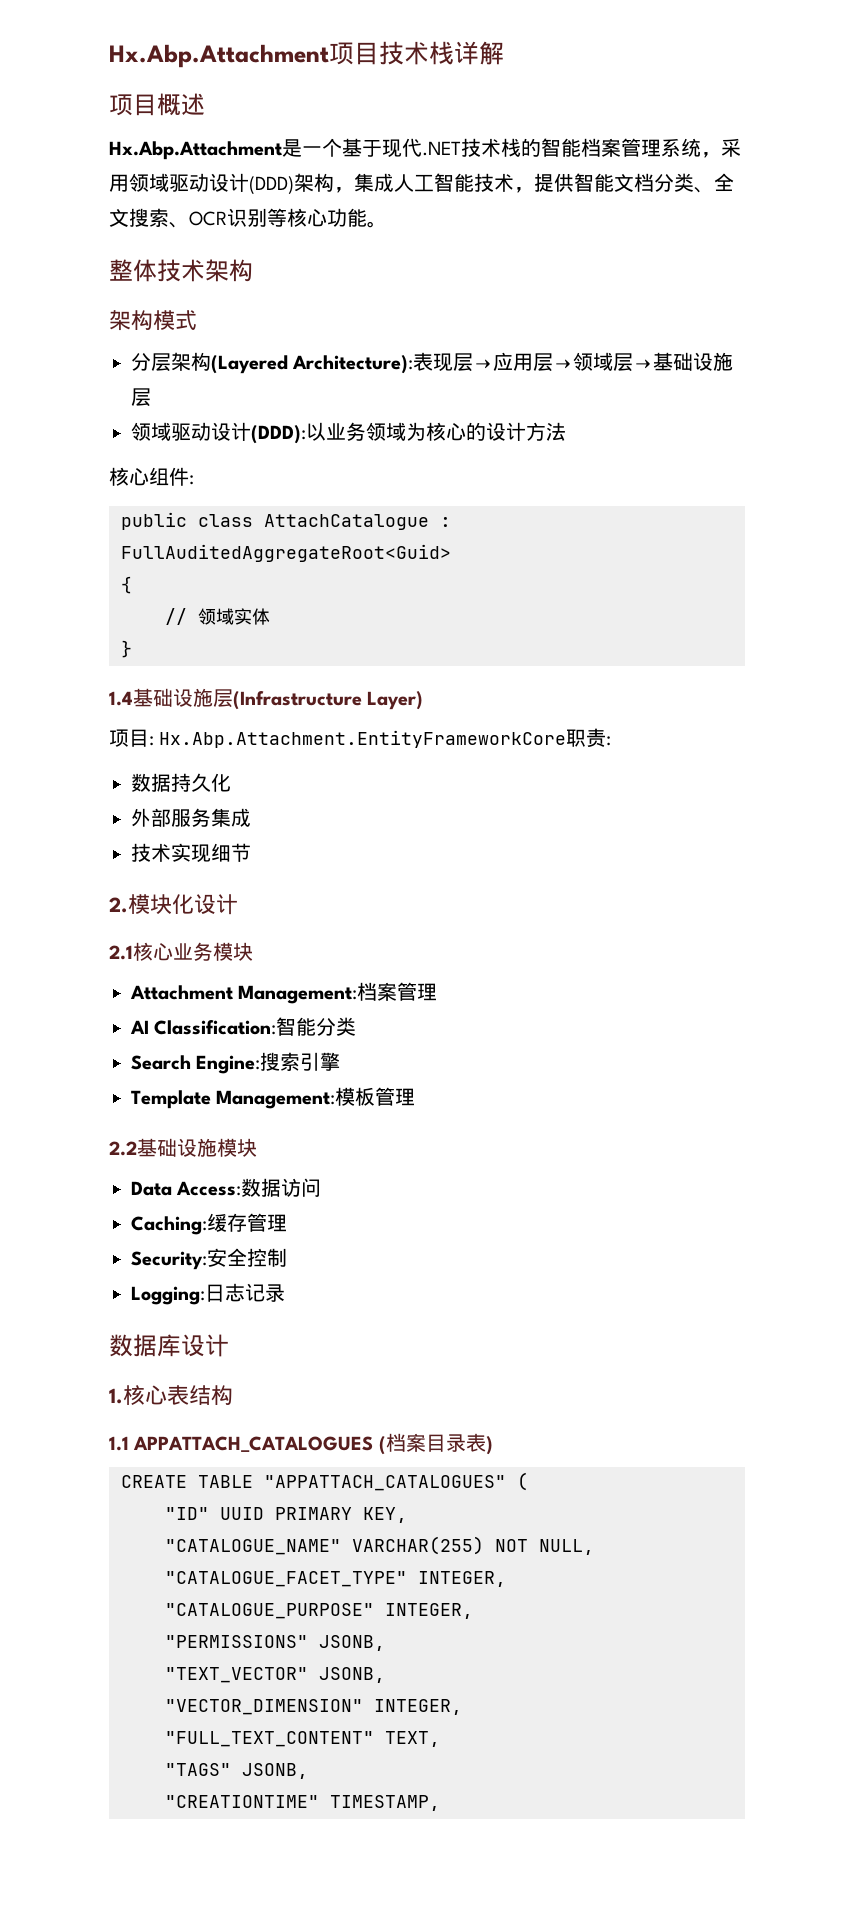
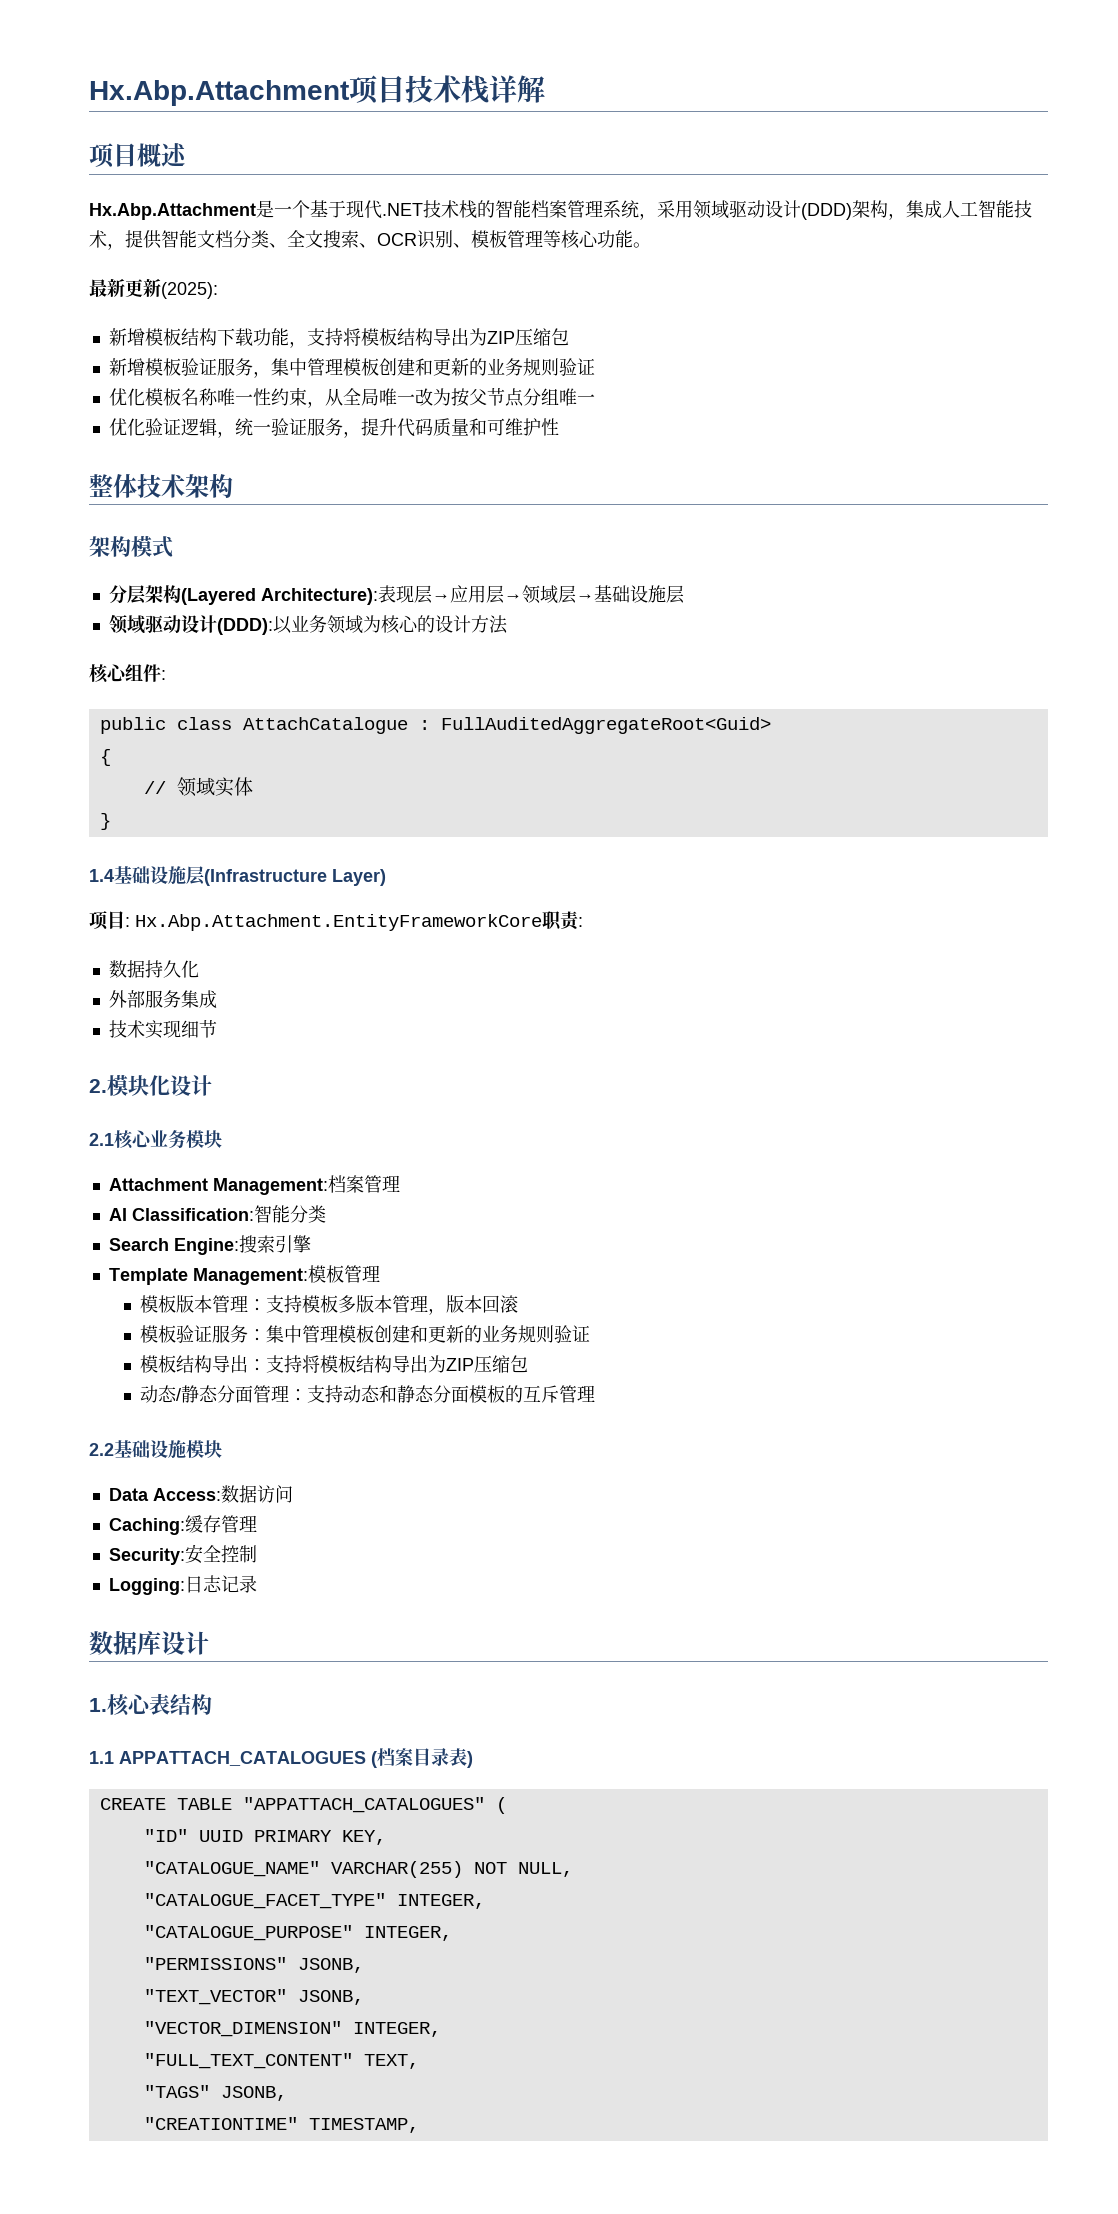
- Hx.Abp.Attachment是一个基于现代.NET技术栈的智能档案管理系统，采用领域驱动设计(DDD)架构，集成人工智能技术，提供智能文档分类、全文搜索、OCR识别等核心功能。
+ Hx.Abp.Attachment是一个基于现代.NET技术栈的智能档案管理系统，采用领域驱动设计(DDD)架构，集成人工智能技术，提供智能文档分类、全文搜索、OCR识别、模板管理等核心功能。
+ 最新更新(2025):
+ 新增模板结构下载功能，支持将模板结构导出为ZIP压缩包
+ 新增模板验证服务，集中管理模板创建和更新的业务规则验证
+ 优化模板名称唯一性约束，从全局唯一改为按父节点分组唯一
+ 优化验证逻辑，统一验证服务，提升代码质量和可维护性
+ 模板版本管理：支持模板多版本管理，版本回滚
+ 模板验证服务：集中管理模板创建和更新的业务规则验证
+ 模板结构导出：支持将模板结构导出为ZIP压缩包
+ 动态/静态分面管理：支持动态和静态分面模板的互斥管理

